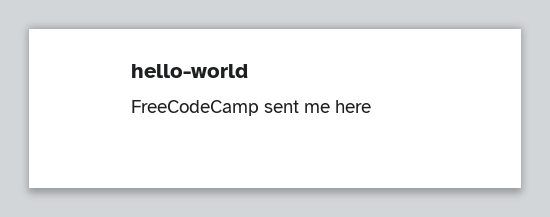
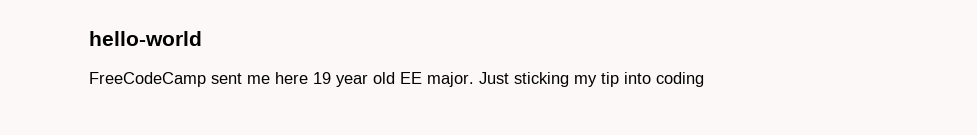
- FreeCodeCamp sent me here
+ FreeCodeCamp sent me here 19 year old EE major. Just sticking my tip into coding

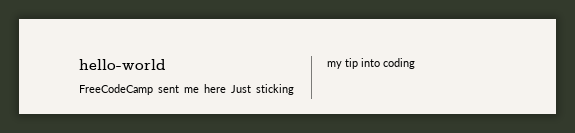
- FreeCodeCamp sent me here 19 year old EE major. Just sticking my tip into coding
+ FreeCodeCamp sent me here Just sticking my tip into coding

